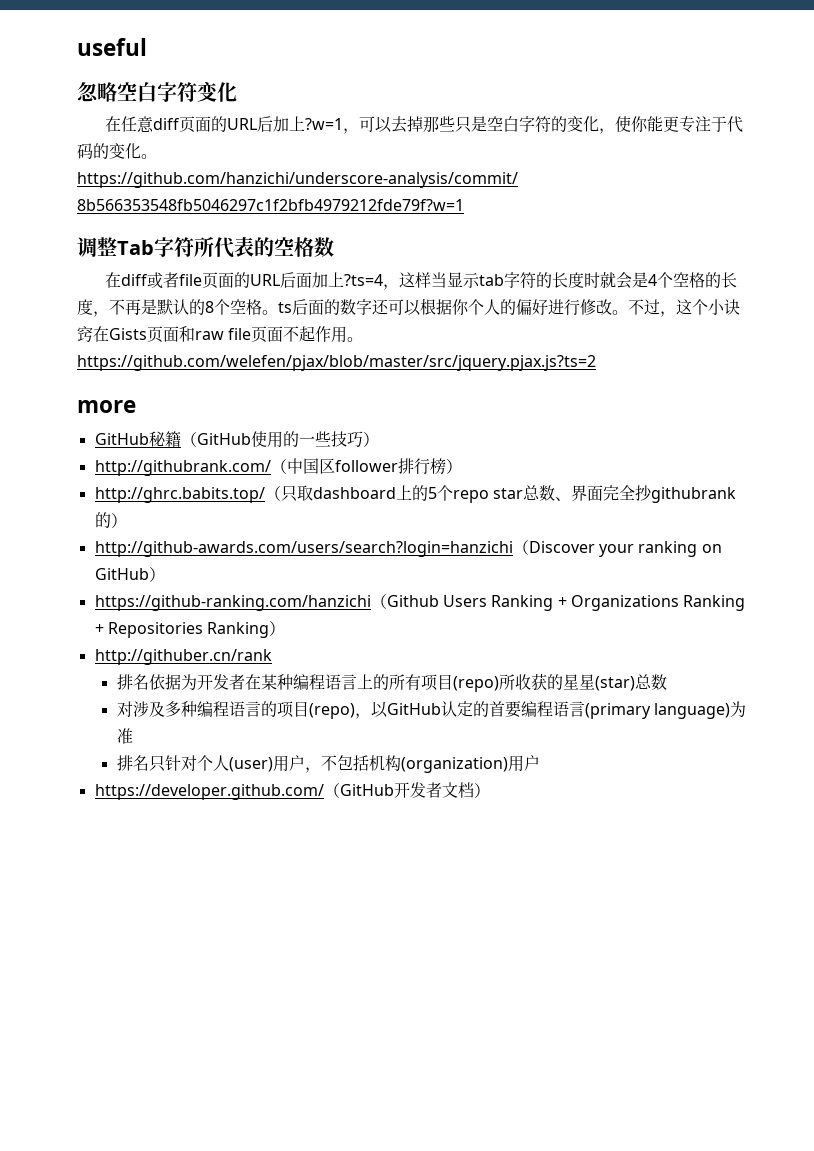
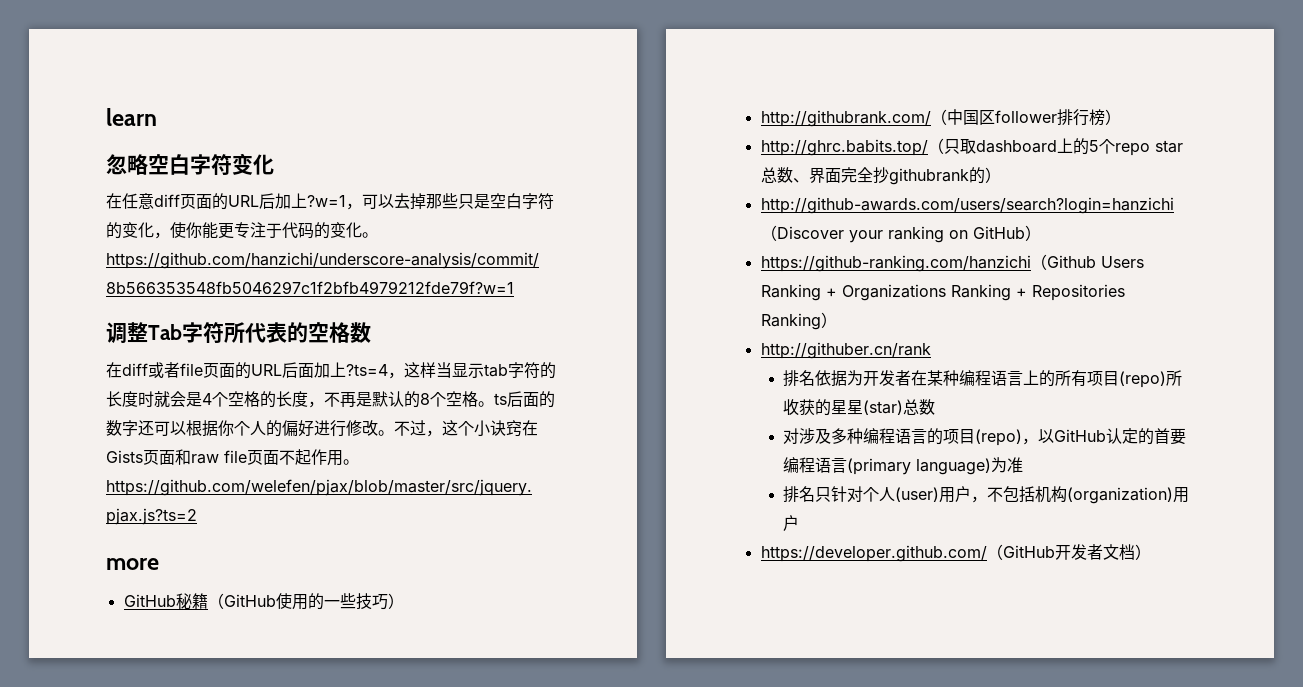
- useful
+ learn

